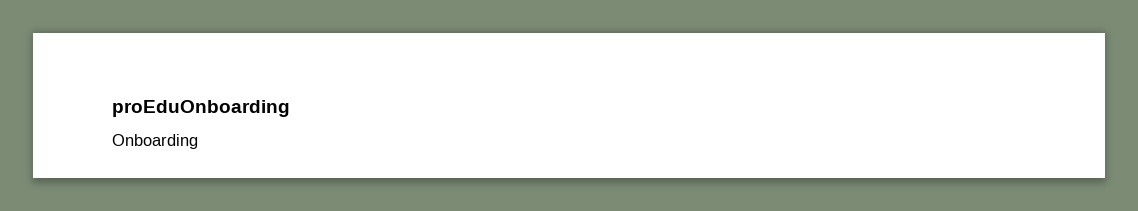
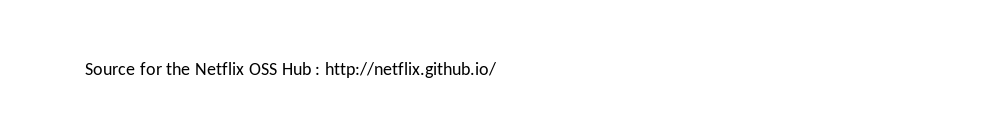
- proEduOnboarding
- Onboarding
+ Source for the Netflix OSS Hub : http://netflix.github.io/

